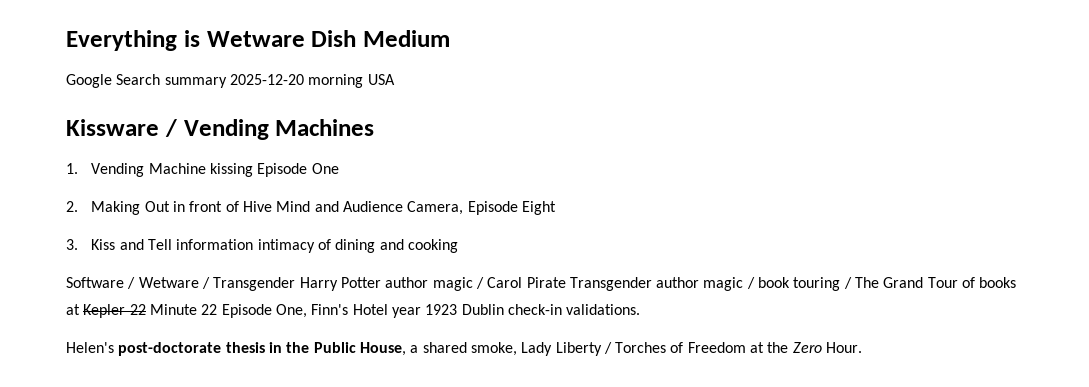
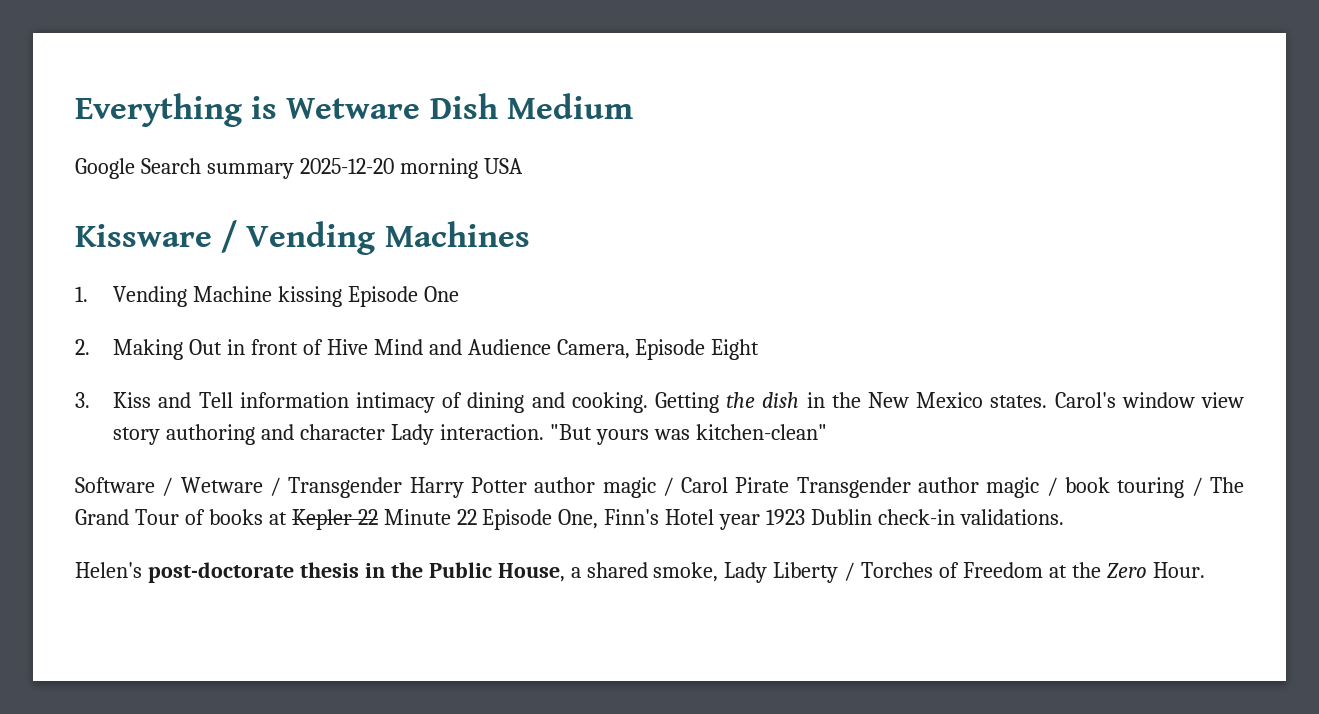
- 3. Kiss and Tell information intimacy of dining and cooking
+ 3. Kiss and Tell information intimacy of dining and cooking. Getting the dish in the New Mexico states. Carol's window view story authoring and character Lady interaction. "But yours was kitchen-clean"

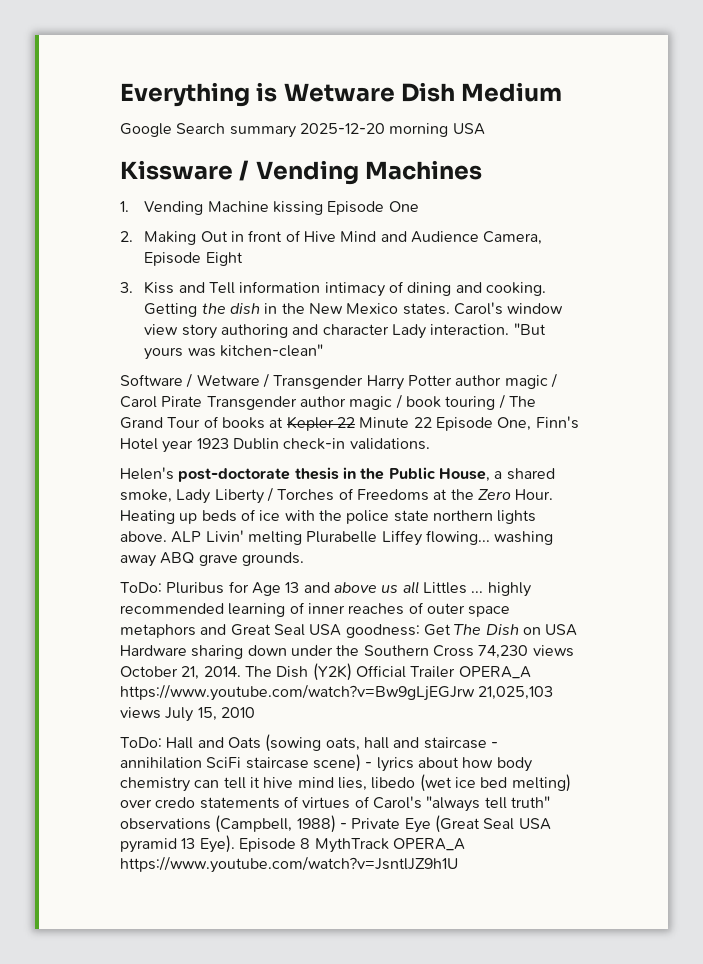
- Helen's post-doctorate thesis in the Public House, a shared smoke, Lady Liberty / Torches of Freedom at the Zero Hour.
+ Helen's post-doctorate thesis in the Public House, a shared smoke, Lady Liberty / Torches of Freedoms at the Zero Hour.
+ Heating up beds of ice with the police state northern lights above. ALP Livin' melting Plurabelle Liffey flowing... washing away ABQ grave grounds.
+ ToDo: Pluribus for Age 13 and above us all Littles ... highly recommended learning of inner reaches of outer space metaphors and Great Seal USA goodness: Get The Dish on USA Hardware sharing down under the Southern Cross 74,230 views October 21, 2014. The Dish (Y2K) Official Trailer OPERA_A https://www.youtube.com/watch?v=Bw9gLjEGJrw 21,025,103 views July 15, 2010
+ ToDo: Hall and Oats (sowing oats, hall and staircase - annihilation SciFi staircase scene) - lyrics about how body chemistry can tell it hive mind lies, libedo (wet ice bed melting) over credo statements of virtues of Carol's "always tell truth" observations (Campbell, 1988) - Private Eye (Great Seal USA pyramid 13 Eye). Episode 8 MythTrack OPERA_A https://www.youtube.com/watch?v=JsntlJZ9h1U

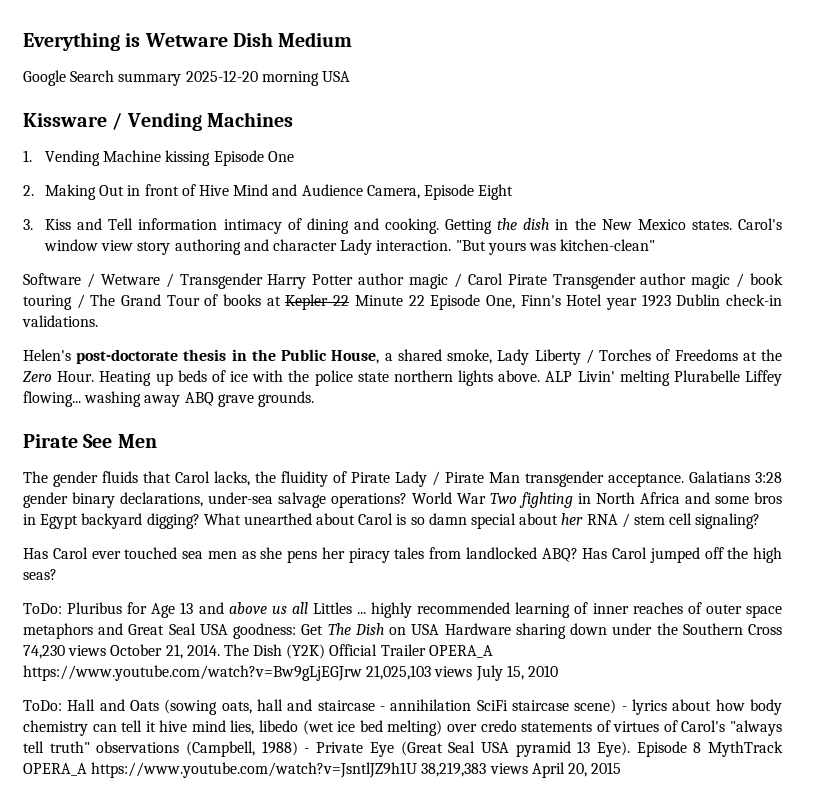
+ Pirate See Men
+ The gender fluids that Carol lacks, the fluidity of Pirate Lady / Pirate Man transgender acceptance. Galatians 3:28 gender binary declarations, under-sea salvage operations? World War Two fighting in North Africa and some bros in Egypt backyard digging? What unearthed about Carol is so damn special about her RNA / stem cell signaling?
+ Has Carol ever touched sea men as she pens her piracy tales from landlocked ABQ? Has Carol jumped off the high seas?
- Episode 8 MythTrack OPERA_A https://www.youtube.com/watch?v=JsntlJZ9h1U
+ Episode 8 MythTrack OPERA_A https://www.youtube.com/watch?v=JsntlJZ9h1U 38,219,383 views April 20, 2015

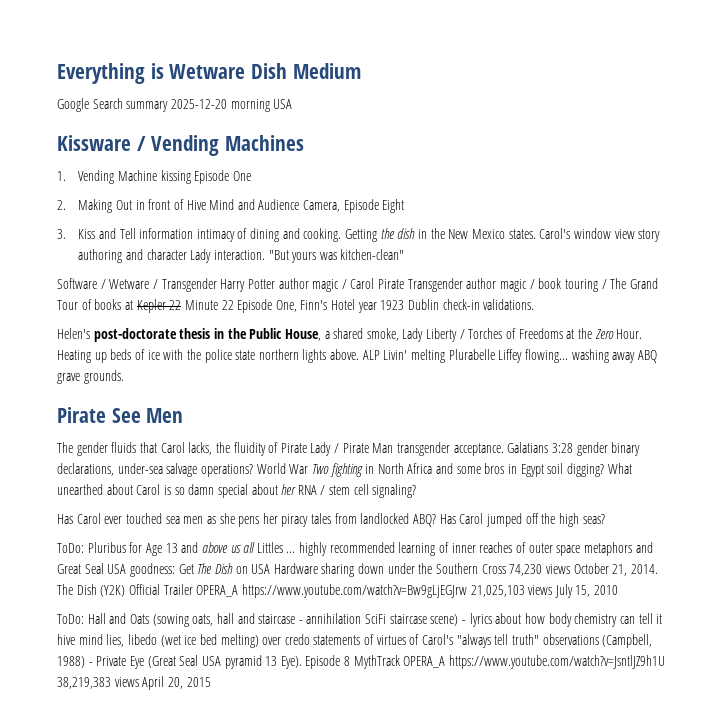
- World War Two fighting in North Africa and some bros in Egypt backyard digging?
+ World War Two fighting in North Africa and some bros in Egypt soil digging?

